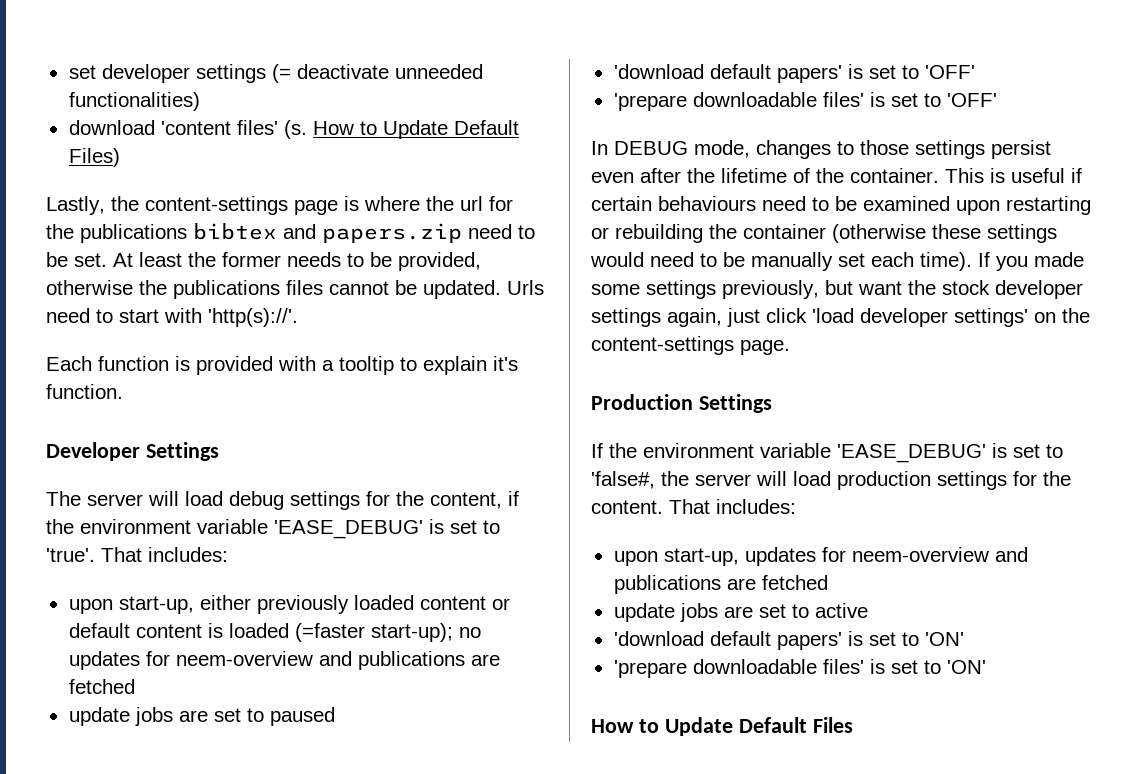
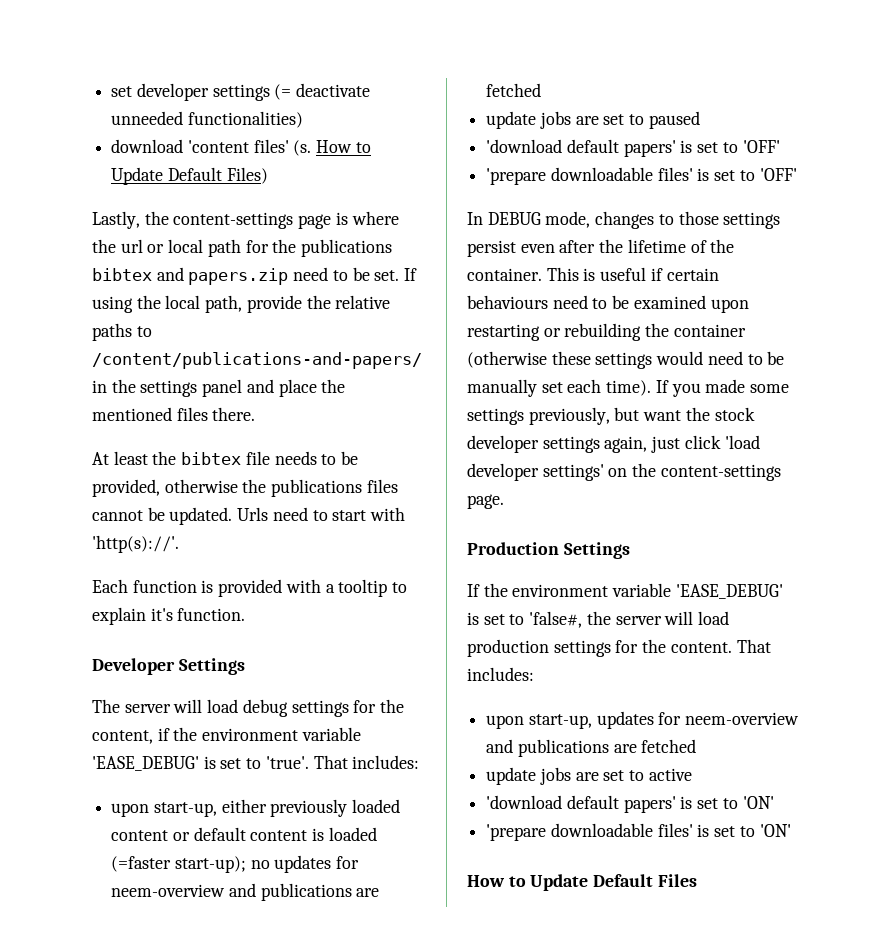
- Lastly, the content-settings page is where the url for the publications bibtex and papers.zip need to be set. At least the former needs to be provided, otherwise the publications files cannot be updated.
+ Lastly, the content-settings page is where the url or local path for the publications bibtex and papers.zip need to be set. If using the local path, provide the relative paths to /content/publications-and-papers/ in the settings panel and place the mentioned files there.
+ At least the bibtex file needs to be provided, otherwise the publications files cannot be updated.

